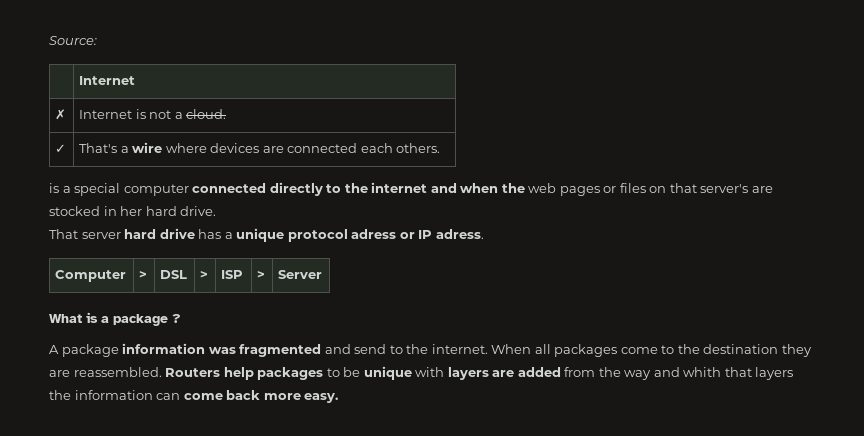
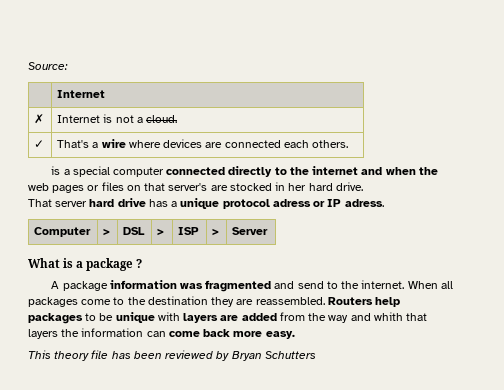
+ This theory file has been reviewed by Bryan Schutters

